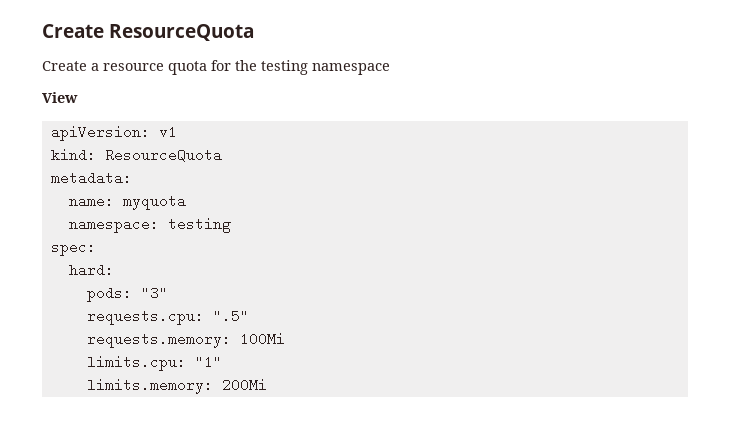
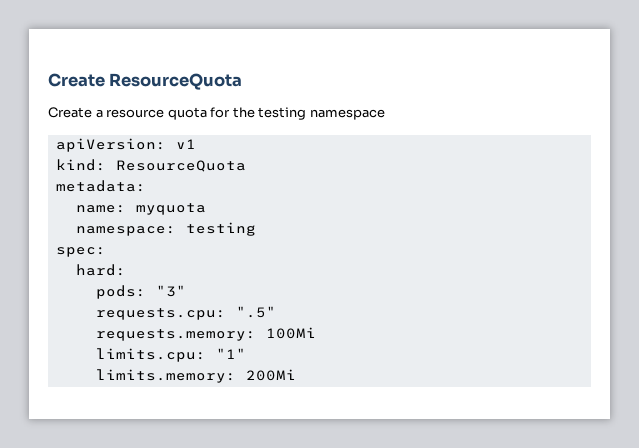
- View

